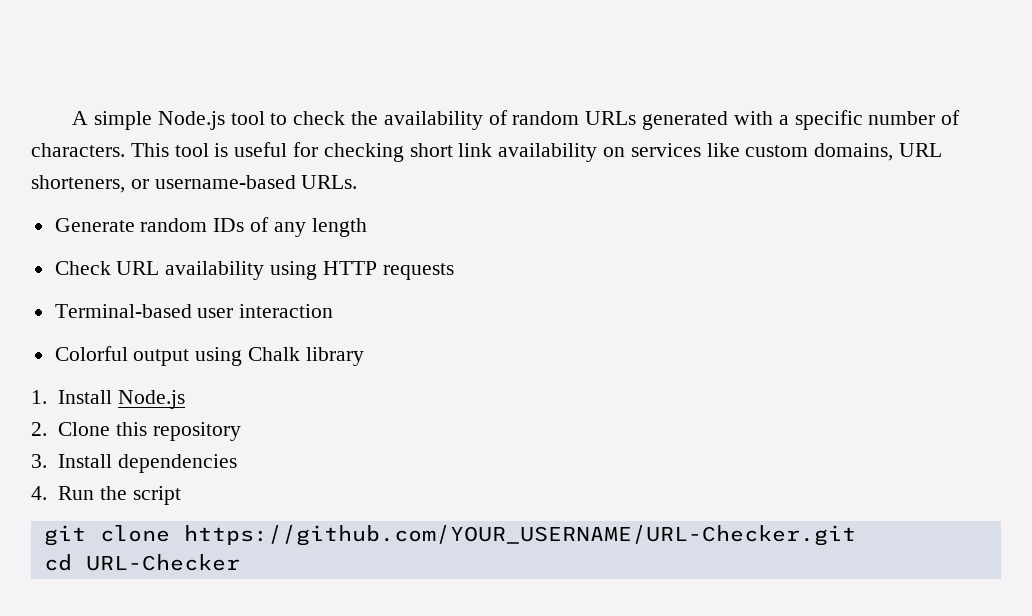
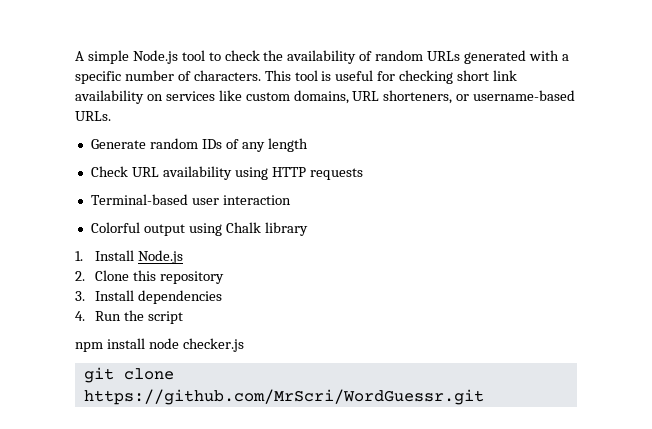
+ npm install node checker.js
- git clone https://github.com/YOUR_USERNAME/URL-Checker.git
- cd URL-Checker
+ git clone https://github.com/MrScri/WordGuessr.git

